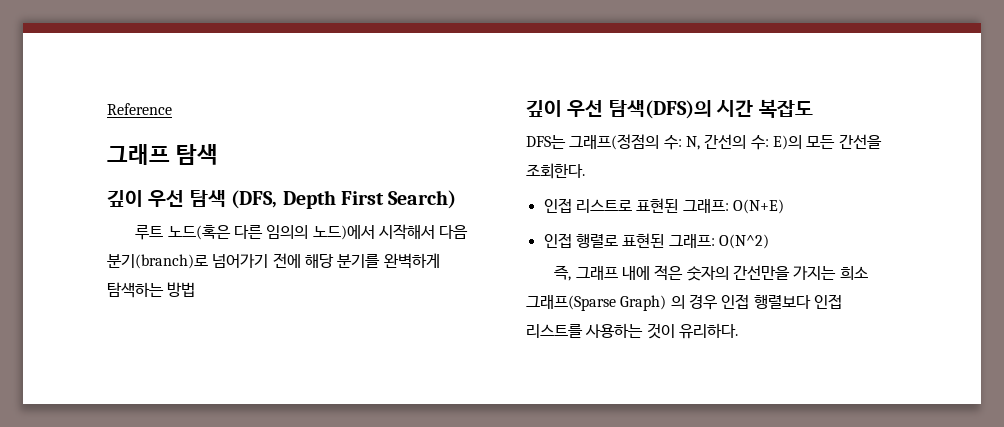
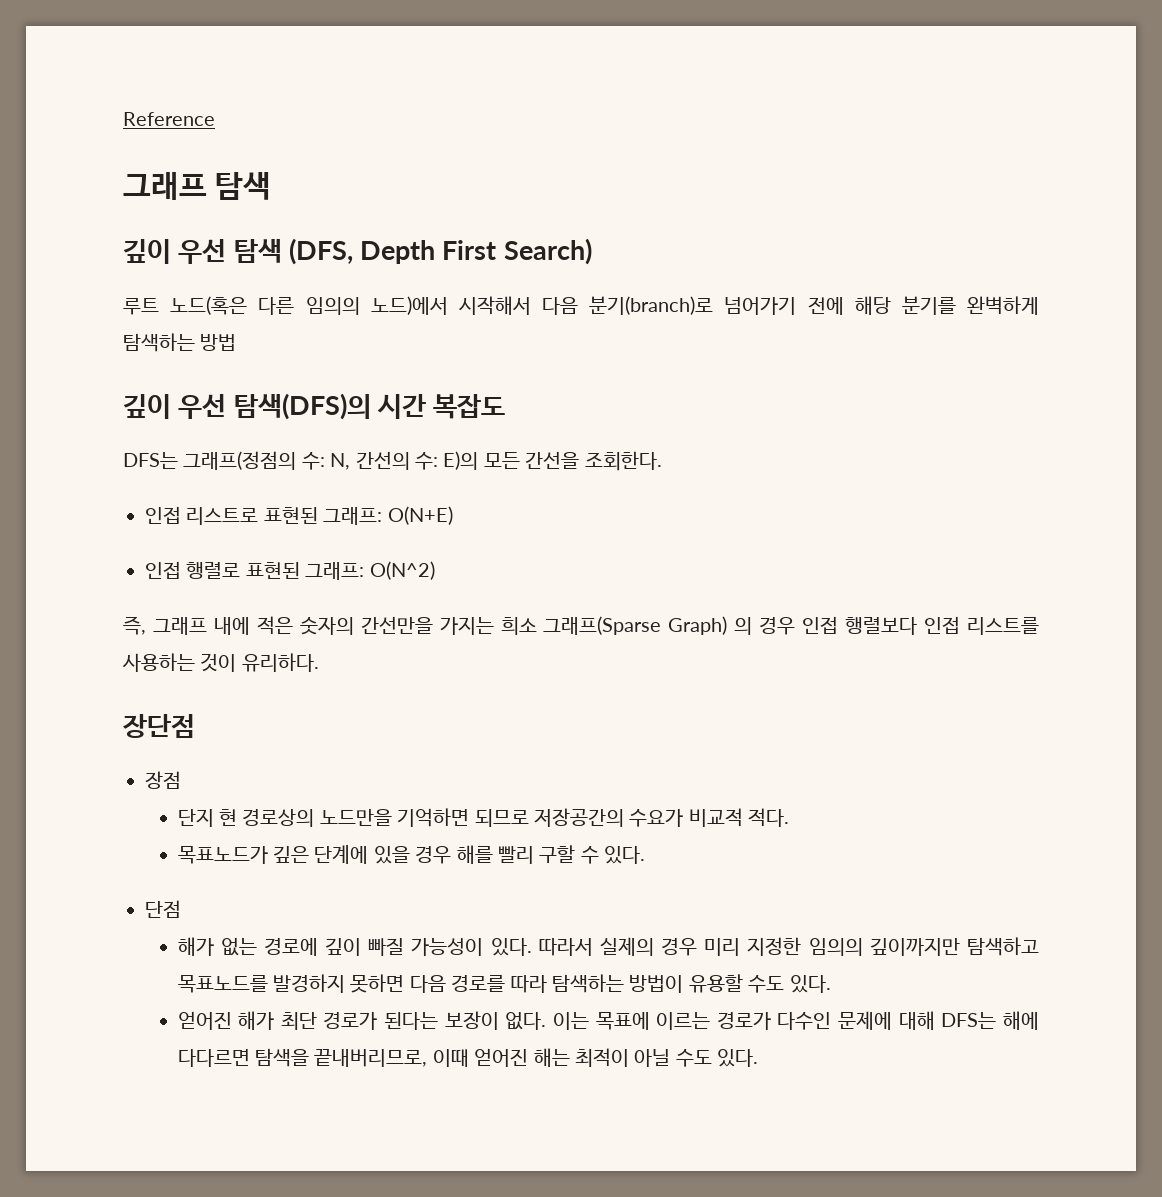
+ 장단점
+ 장점
+ 단지 현 경로상의 노드만을 기억하면 되므로 저장공간의 수요가 비교적 적다.
+ 목표노드가 깊은 단계에 있을 경우 해를 빨리 구할 수 있다.
+ 단점
+ 해가 없는 경로에 깊이 빠질 가능성이 있다. 따라서 실제의 경우 미리 지정한 임의의 깊이까지만 탐색하고 목표노드를 발경하지 못하면 다음 경로를 따라 탐색하는 방법이 유용할 수도 있다.
+ 얻어진 해가 최단 경로가 된다는 보장이 없다. 이는 목표에 이르는 경로가 다수인 문제에 대해 DFS는 해에 다다르면 탐색을 끝내버리므로, 이때 얻어진 해는 최적이 아닐 수도 있다.

